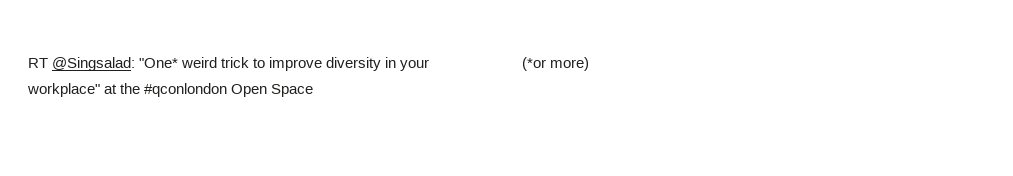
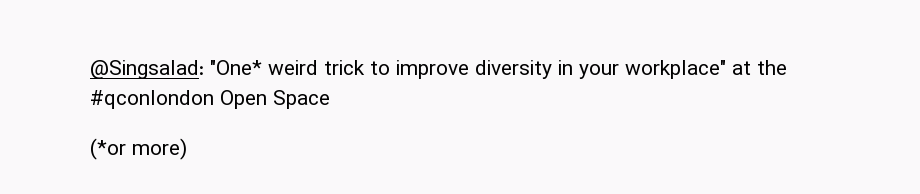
- RT @Singsalad: "One* weird trick to improve diversity in your workplace" at the #qconlondon Open Space
+ @Singsalad: "One* weird trick to improve diversity in your workplace" at the #qconlondon Open Space

